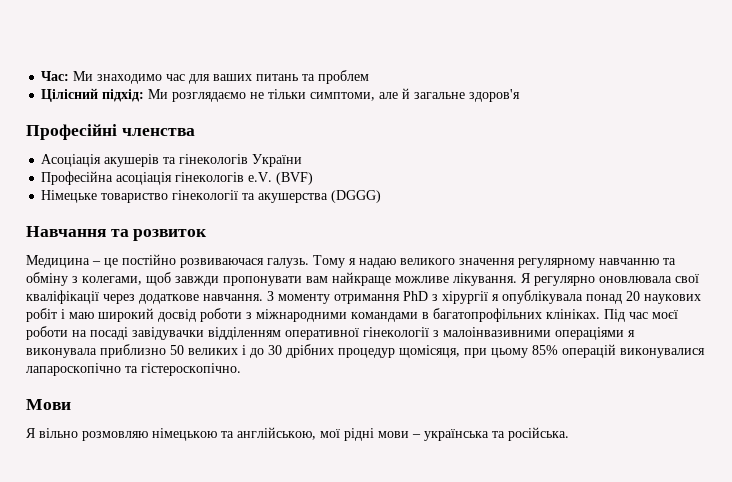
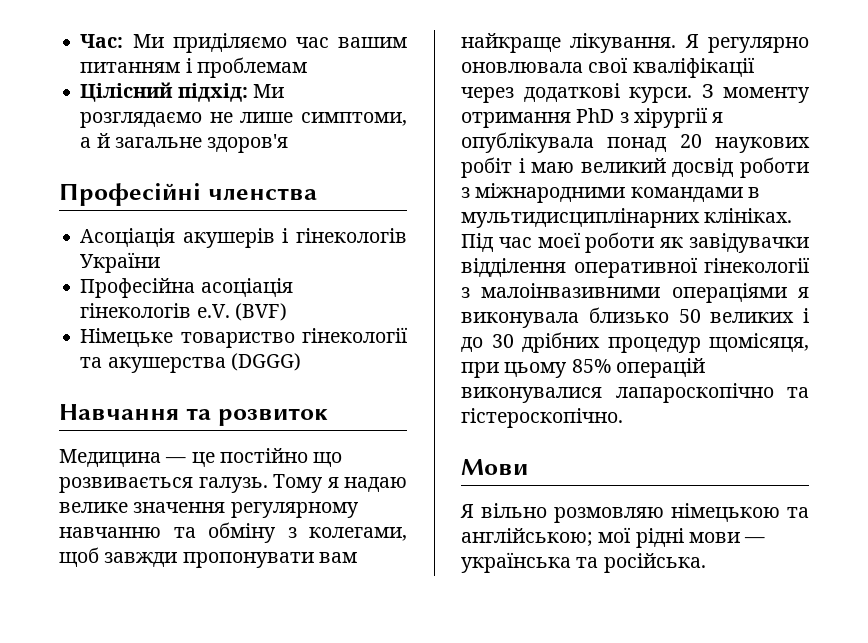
- Час: Ми знаходимо час для ваших питань та проблем
+ Час: Ми приділяємо час вашим питанням і проблемам
- Цілісний підхід: Ми розглядаємо не тільки симптоми, але й загальне здоров'я
+ Цілісний підхід: Ми розглядаємо не лише симптоми, а й загальне здоров'я
- Асоціація акушерів та гінекологів України
+ Асоціація акушерів і гінекологів України
- Медицина – це постійно розвиваючася галузь.
+ Медицина — це постійно що розвивається галузь.
- Тому я надаю великого значення регулярному навчанню та обміну з колегами, щоб завжди пропонувати вам найкраще можливе лікування.
+ Тому я надаю велике значення регулярному навчанню та обміну з колегами, щоб завжди пропонувати вам найкраще лікування.
- Я регулярно оновлювала свої кваліфікації через додаткове навчання.
+ Я регулярно оновлювала свої кваліфікації через додаткові курси.
- З моменту отримання PhD з хірургії я опублікувала понад 20 наукових робіт і маю широкий досвід роботи з міжнародними командами в багатопрофільних клініках.
+ З моменту отримання PhD з хірургії я опублікувала понад 20 наукових робіт і маю великий досвід роботи з міжнародними командами в мультидисциплінарних клініках.
- Під час моєї роботи на посаді завідувачки відділенням оперативної гінекології з малоінвазивними операціями я виконувала приблизно 50 великих і до 30 дрібних процедур щомісяця, при цьому 85% операцій виконувалися лапароскопічно та гістероскопічно.
+ Під час моєї роботи як завідувачки відділення оперативної гінекології з малоінвазивними операціями я виконувала близько 50 великих і до 30 дрібних процедур щомісяця, при цьому 85% операцій виконувалися лапароскопічно та гістероскопічно.
- Я вільно розмовляю німецькою та англійською, мої рідні мови – українська та російська.
+ Я вільно розмовляю німецькою та англійською; мої рідні мови — українська та російська.

